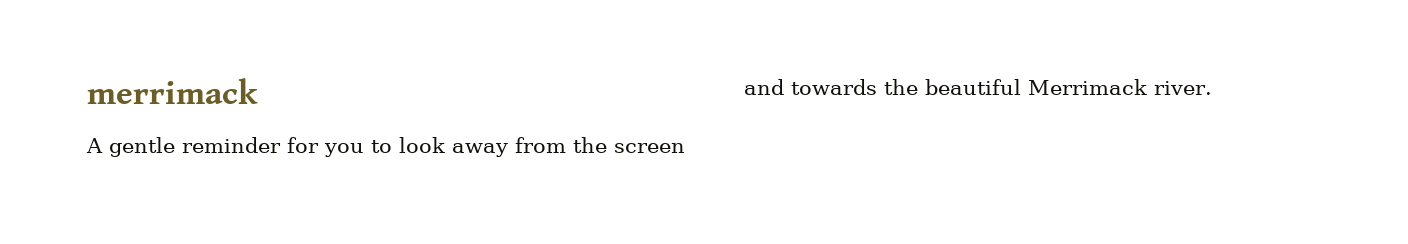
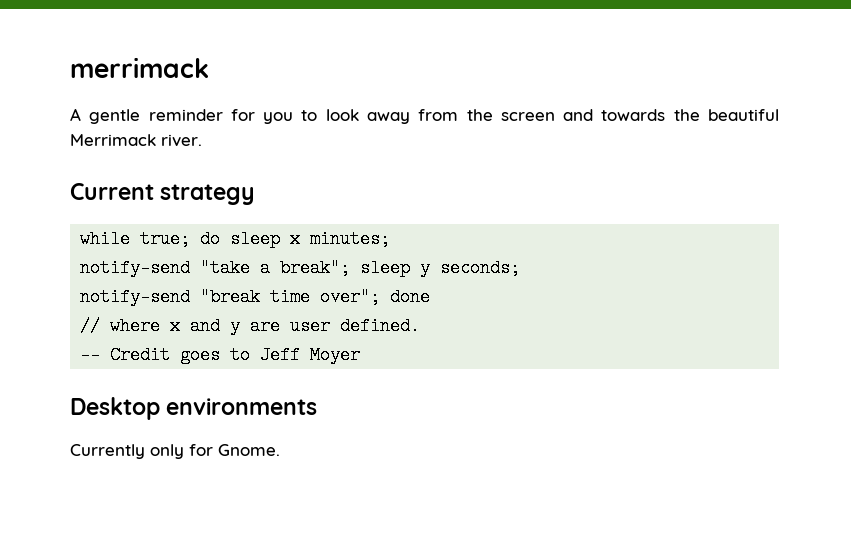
+ Current strategy
+ while true; do sleep x minutes;
+ notify-send "take a break"; sleep y seconds;
+ notify-send "break time over"; done
+ // where x and y are user defined.
+ -- Credit goes to Jeff Moyer
+ Desktop environments
+ Currently only for Gnome.

